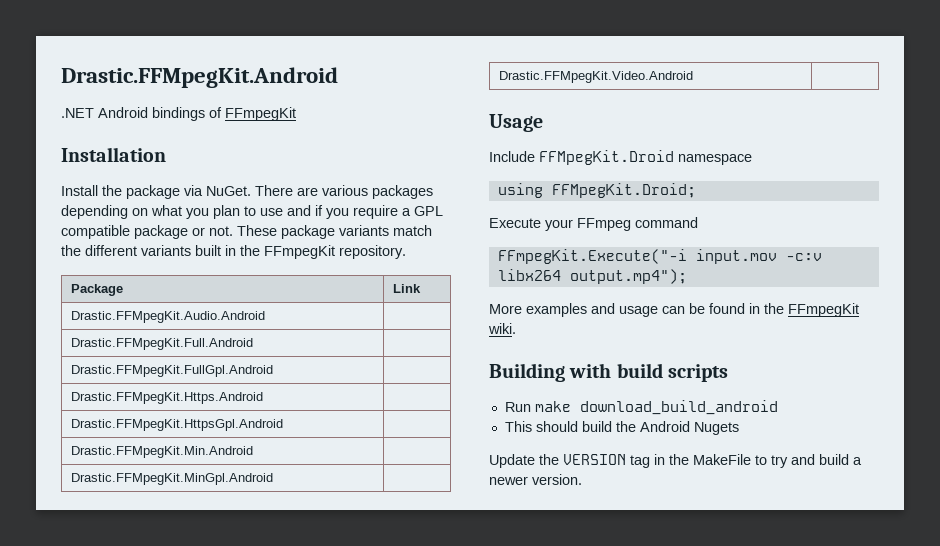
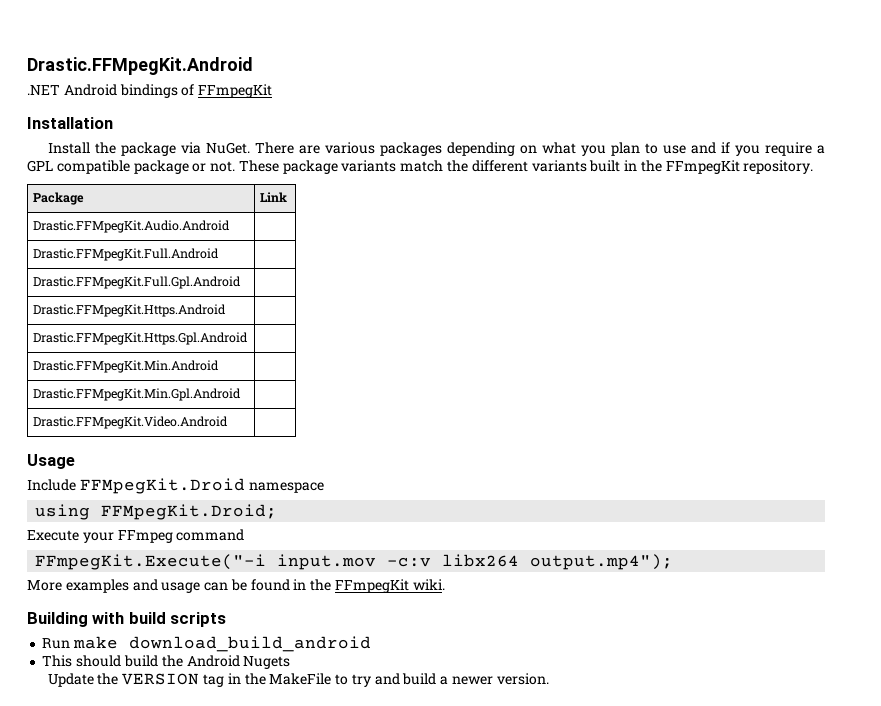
- Drastic.FFMpegKit.FullGpl.Android |
+ Drastic.FFMpegKit.Full.Gpl.Android |
- Drastic.FFMpegKit.HttpsGpl.Android |
+ Drastic.FFMpegKit.Https.Gpl.Android |
- Drastic.FFMpegKit.MinGpl.Android |
+ Drastic.FFMpegKit.Min.Gpl.Android |

